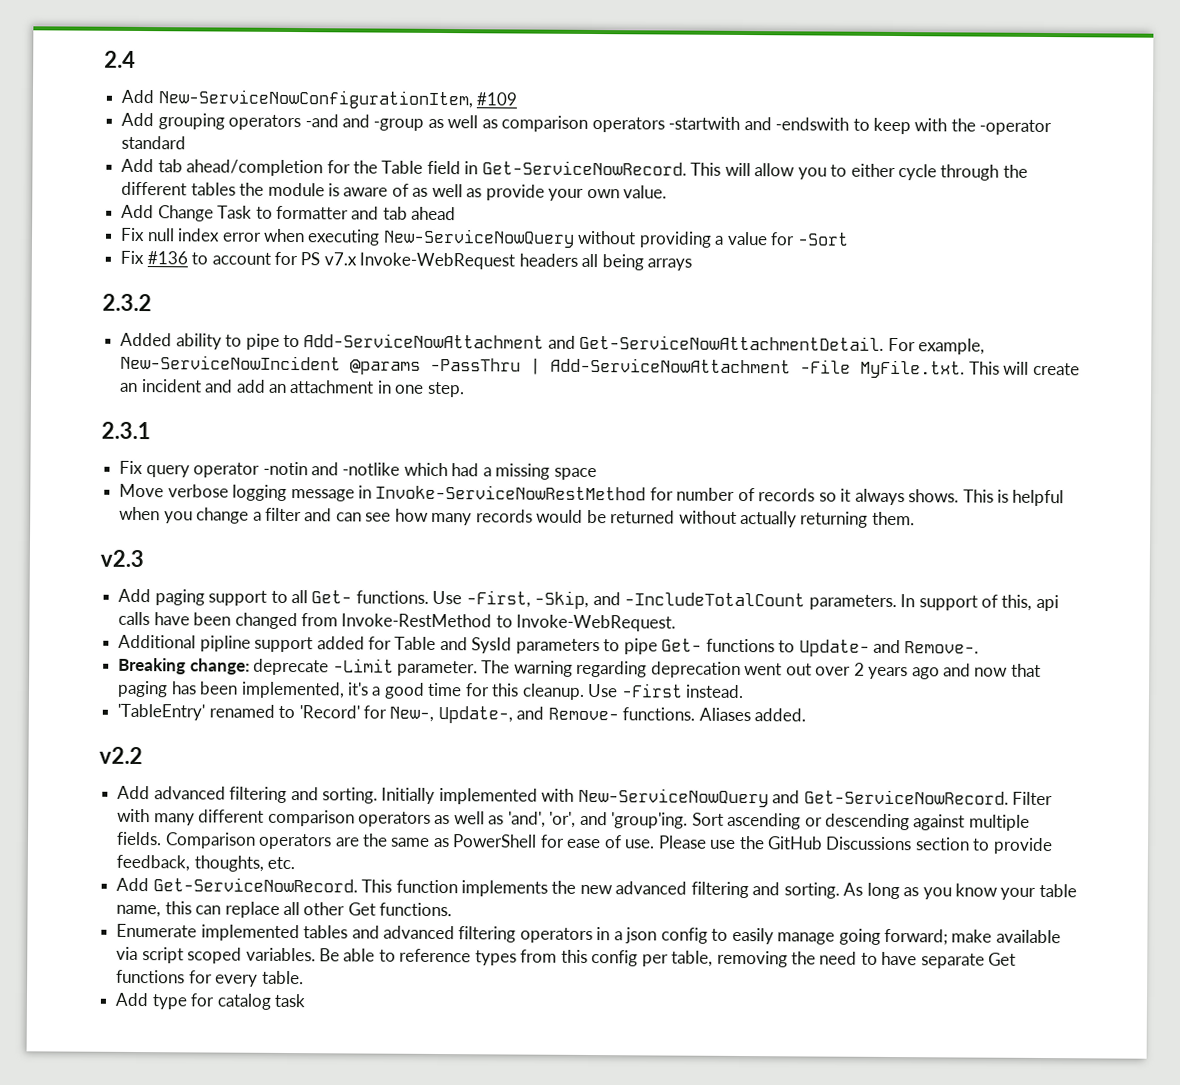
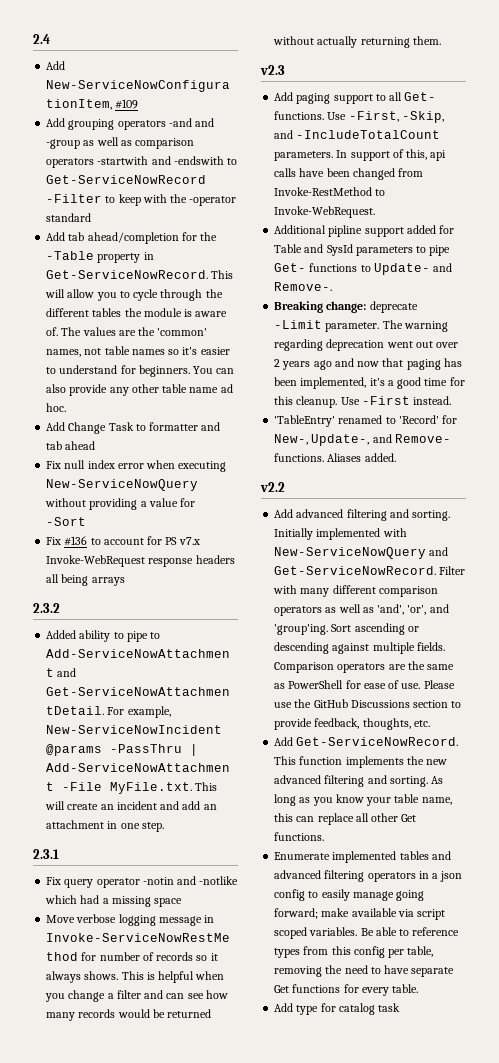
- Add grouping operators -and and -group as well as comparison operators -startwith and -endswith to keep with the -operator standard
+ Add grouping operators -and and -group as well as comparison operators -startwith and -endswith to Get-ServiceNowRecord -Filter to keep with the -operator standard
- Add tab ahead/completion for the Table field in Get-ServiceNowRecord.
+ Add tab ahead/completion for the -Table property in Get-ServiceNowRecord.
- This will allow you to either cycle through the different tables the module is aware of as well as provide your own value.
+ This will allow you to cycle through the different tables the module is aware of. The values are the 'common' names, not table names so it's easier to understand for beginners. You can also provide any other table name ad hoc.
- Fix #136 to account for PS v7.x Invoke-WebRequest headers all being arrays
+ Fix #136 to account for PS v7.x Invoke-WebRequest response headers all being arrays

